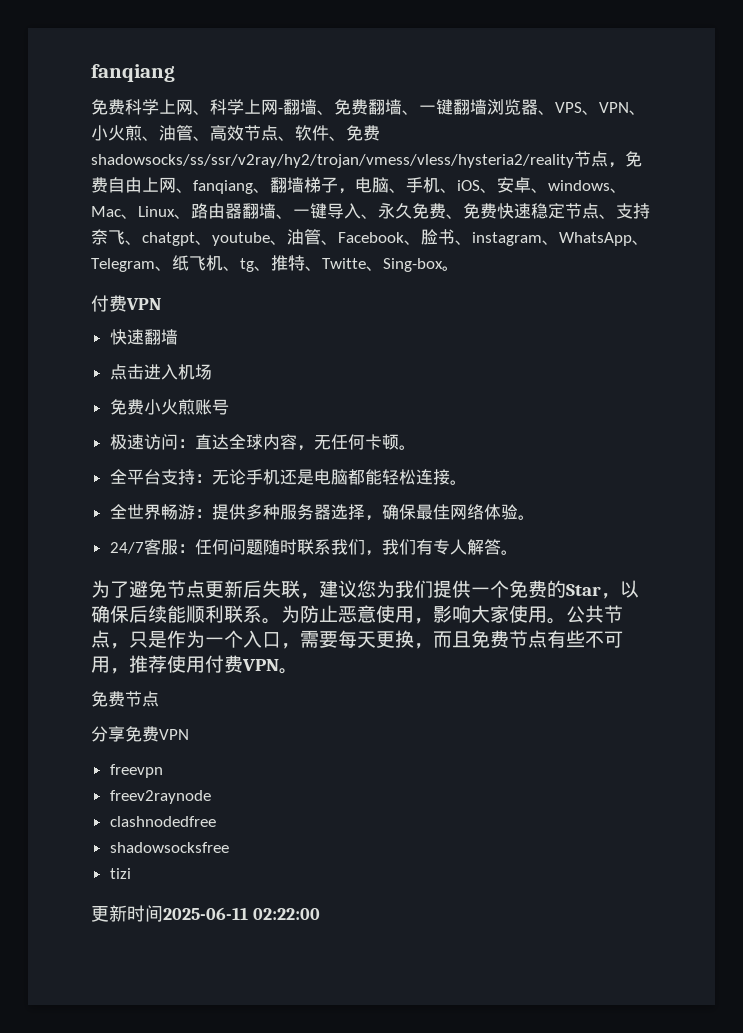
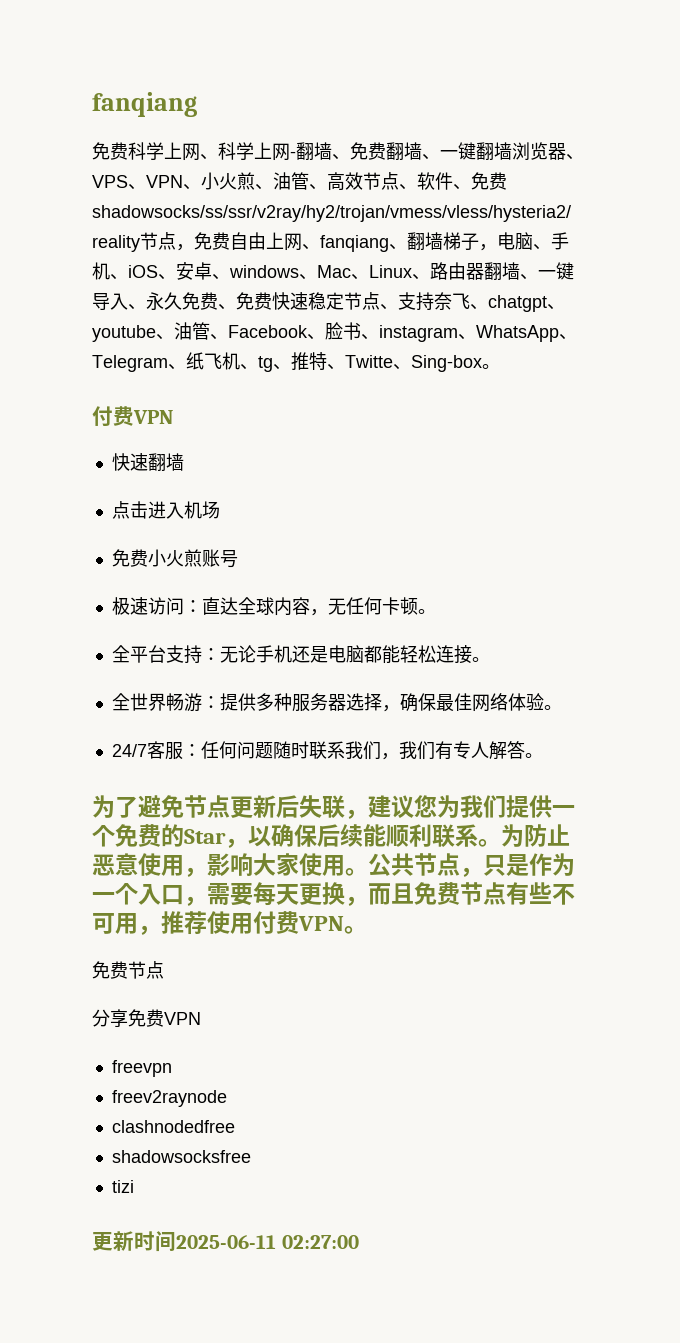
- 更新时间2025-06-11 02:22:00
+ 更新时间2025-06-11 02:27:00

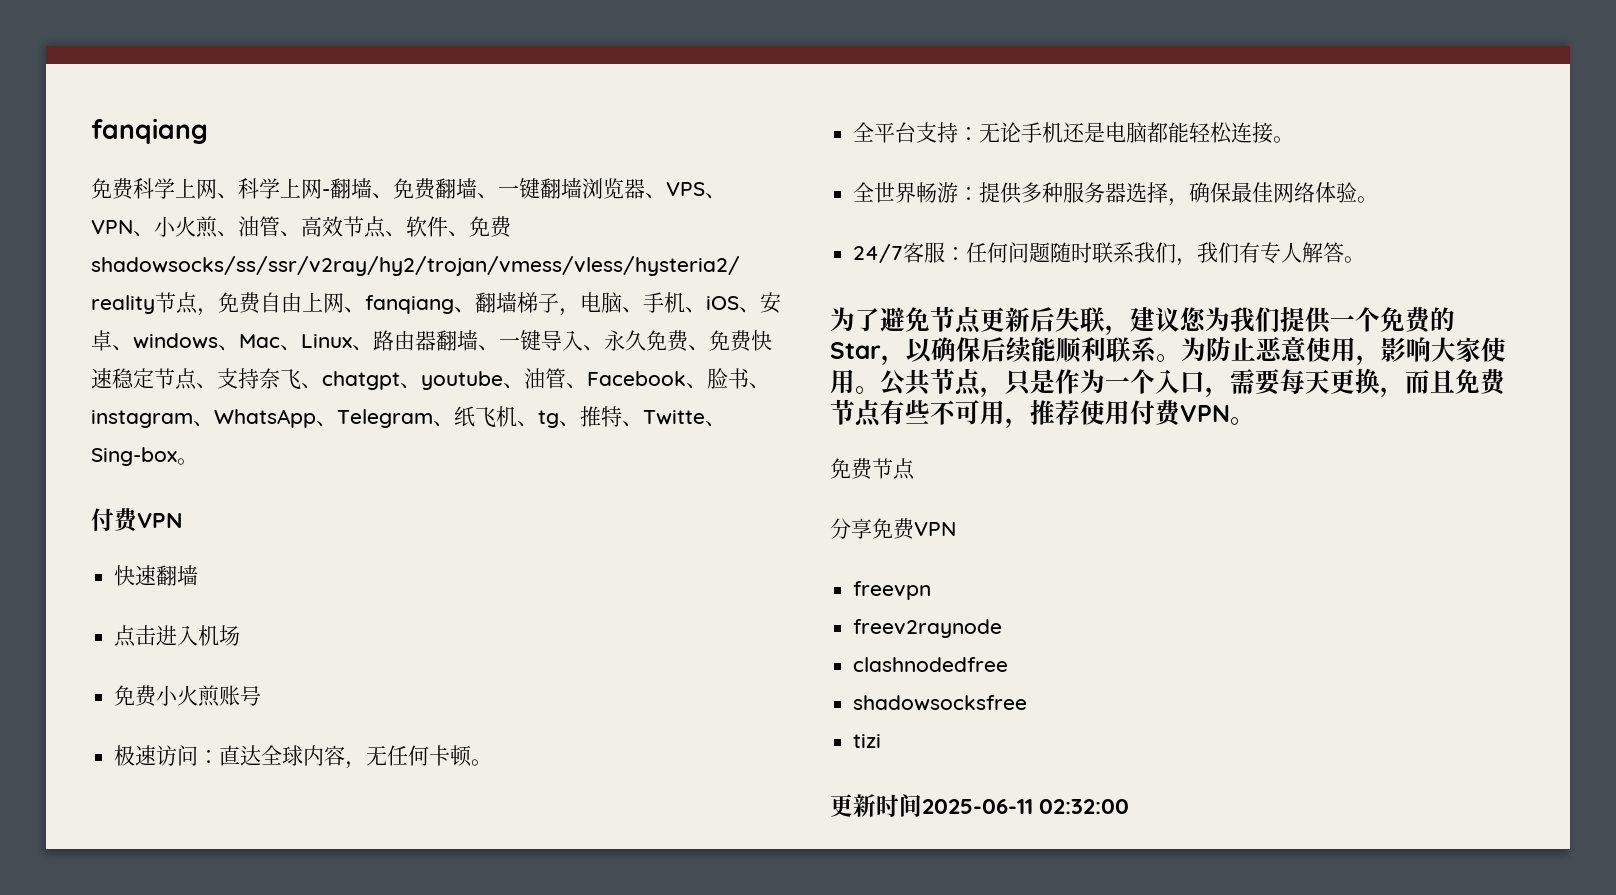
- 更新时间2025-06-11 02:27:00
+ 更新时间2025-06-11 02:32:00

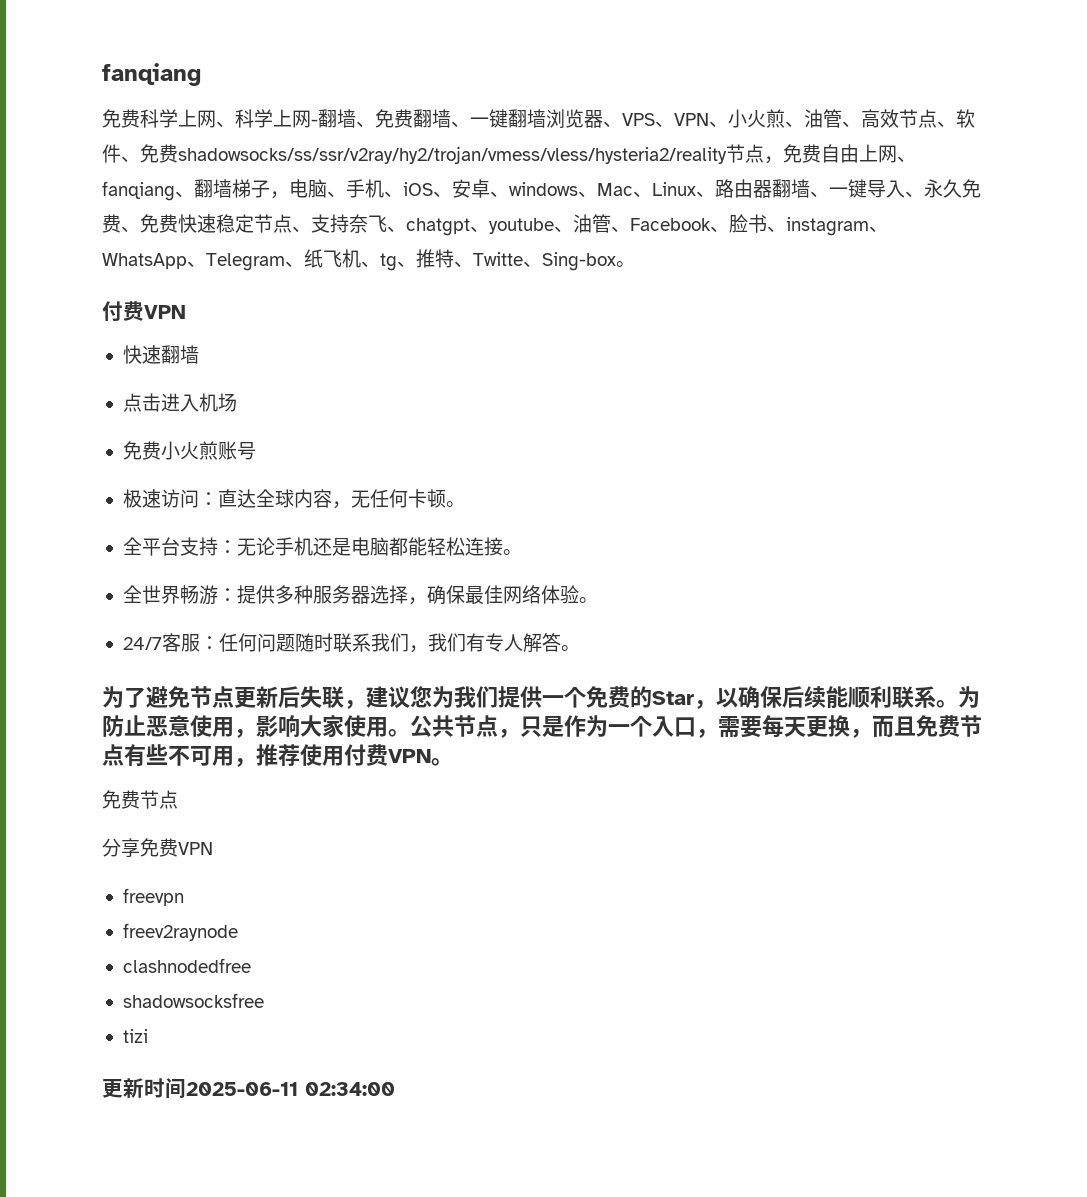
- 更新时间2025-06-11 02:32:00
+ 更新时间2025-06-11 02:34:00

